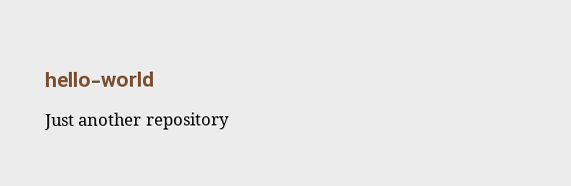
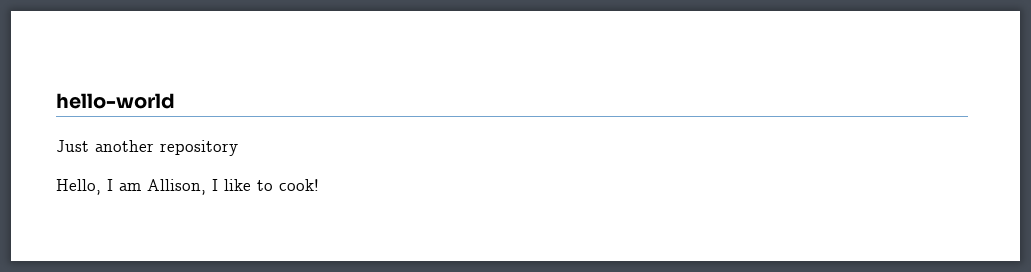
+ Hello, I am Allison, I like to cook!

